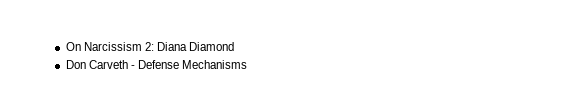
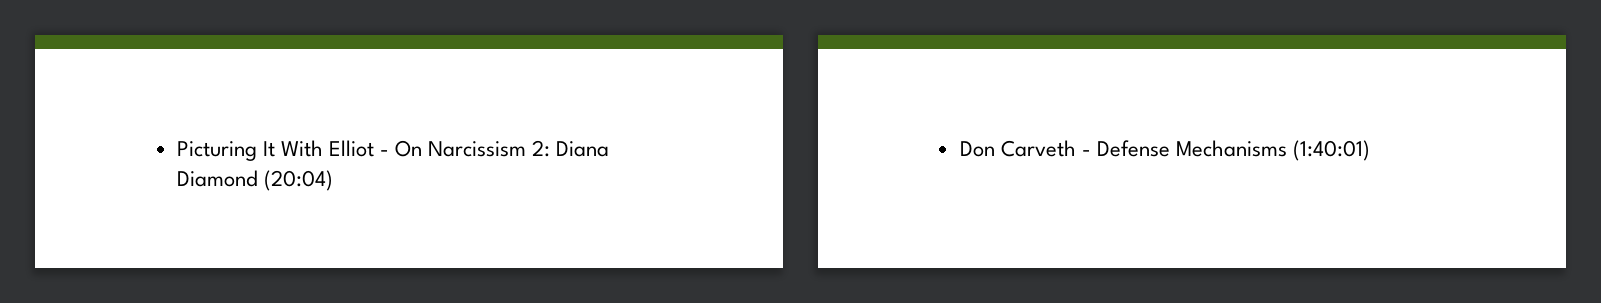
- On Narcissism 2: Diana Diamond
+ Picturing It With Elliot - On Narcissism 2: Diana Diamond (20:04)
- Don Carveth - Defense Mechanisms
+ Don Carveth - Defense Mechanisms (1:40:01)

